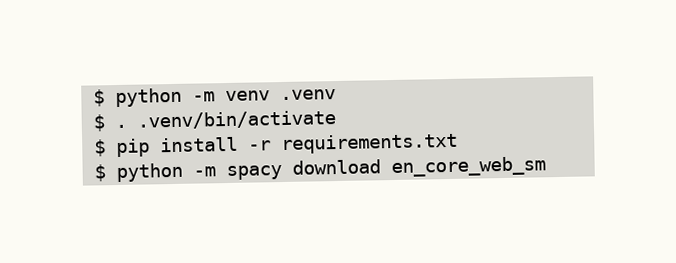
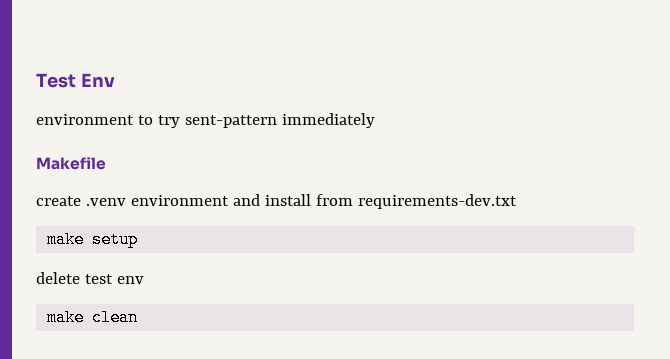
- $ python -m venv .venv
- $ . .venv/bin/activate
- $ pip install -r requirements.txt
- $ python -m spacy download en_core_web_sm
+ Test Env
+ environment to try sent-pattern immediately
+ Makefile
+ create .venv environment and install from requirements-dev.txt
+ make setup
+ delete test env
+ make clean

